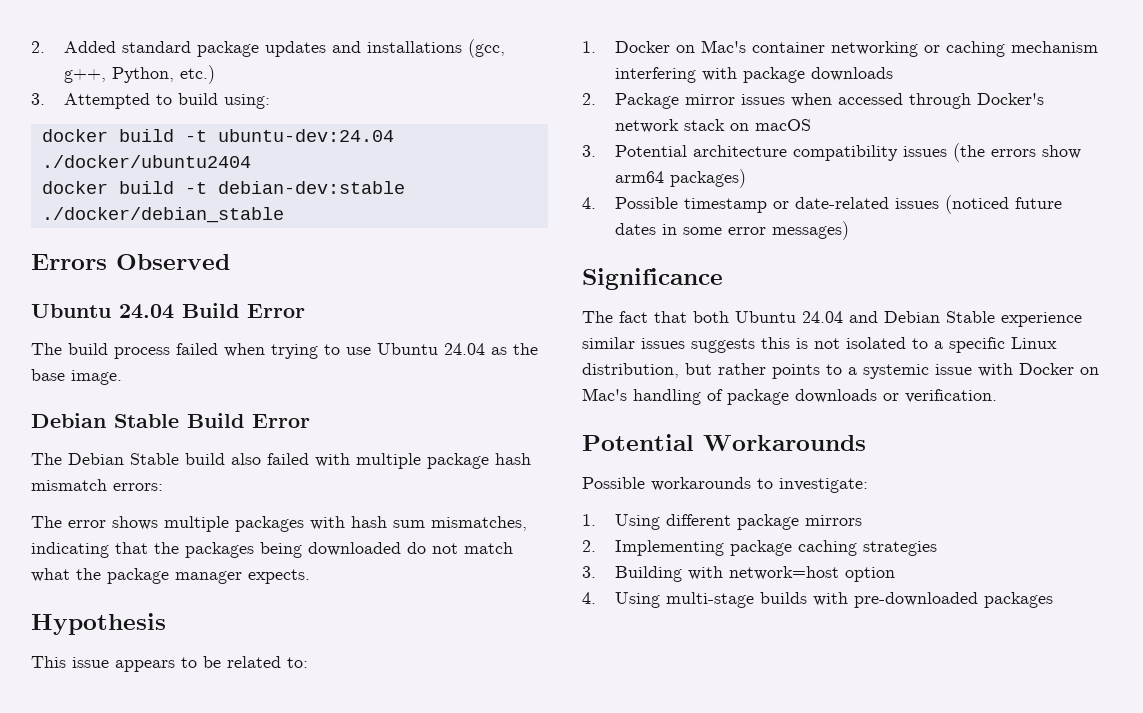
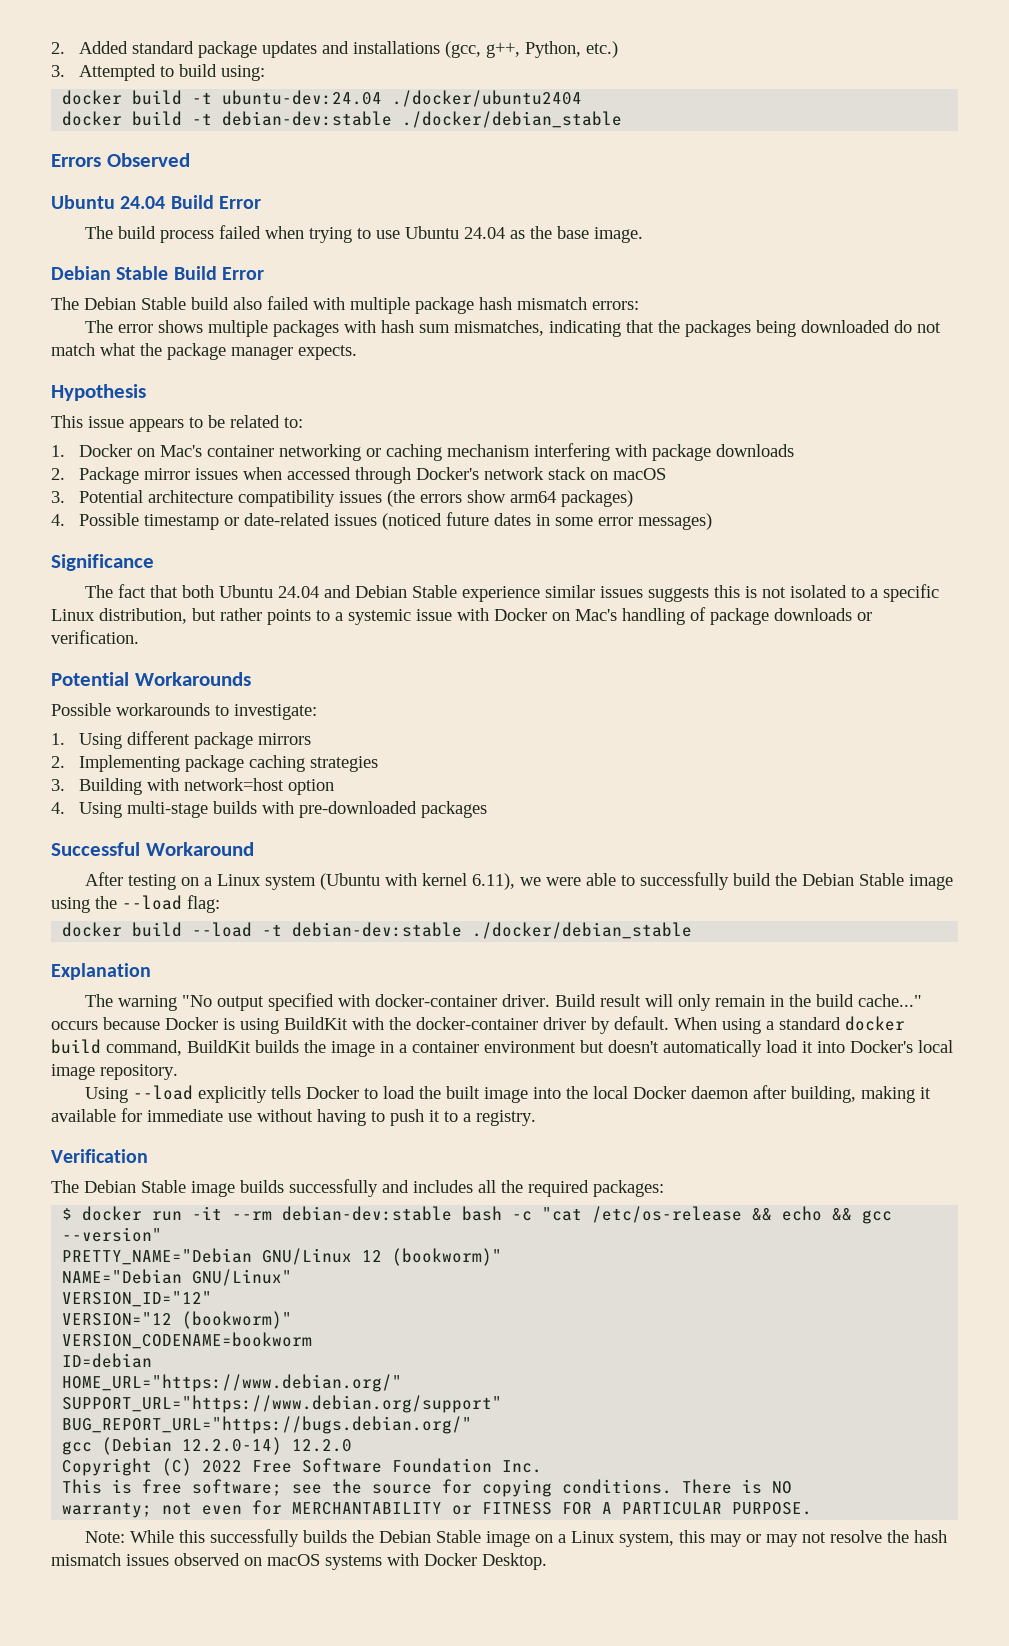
+ Successful Workaround
+ After testing on a Linux system (Ubuntu with kernel 6.11), we were able to successfully build the Debian Stable image using the --load flag:
+ docker build --load -t debian-dev:stable ./docker/debian_stable
+ Explanation
+ The warning "No output specified with docker-container driver. Build result will only remain in the build cache..." occurs because Docker is using BuildKit with the docker-container driver by default. When using a standard docker build command, BuildKit builds the image in a container environment but doesn't automatically load it into Docker's local image repository.
+ Using --load explicitly tells Docker to load the built image into the local Docker daemon after building, making it available for immediate use without having to push it to a registry.
+ Verification
+ The Debian Stable image builds successfully and includes all the required packages:
+ $ docker run -it --rm debian-dev:stable bash -c "cat /etc/os-release && echo && gcc --version"
+ PRETTY_NAME="Debian GNU/Linux 12 (bookworm)"
+ NAME="Debian GNU/Linux"
+ VERSION_ID="12"
+ VERSION="12 (bookworm)"
+ VERSION_CODENAME=bookworm
+ ID=debian
+ HOME_URL="https://www.debian.org/"
+ SUPPORT_URL="https://www.debian.org/support"
+ BUG_REPORT_URL="https://bugs.debian.org/"
+ gcc (Debian 12.2.0-14) 12.2.0
+ Copyright (C) 2022 Free Software Foundation Inc.
+ This is free software; see the source for copying conditions. There is NO
+ warranty; not even for MERCHANTABILITY or FITNESS FOR A PARTICULAR PURPOSE.
+ Note: While this successfully builds the Debian Stable image on a Linux system, this may or may not resolve the hash mismatch issues observed on macOS systems with Docker Desktop.

